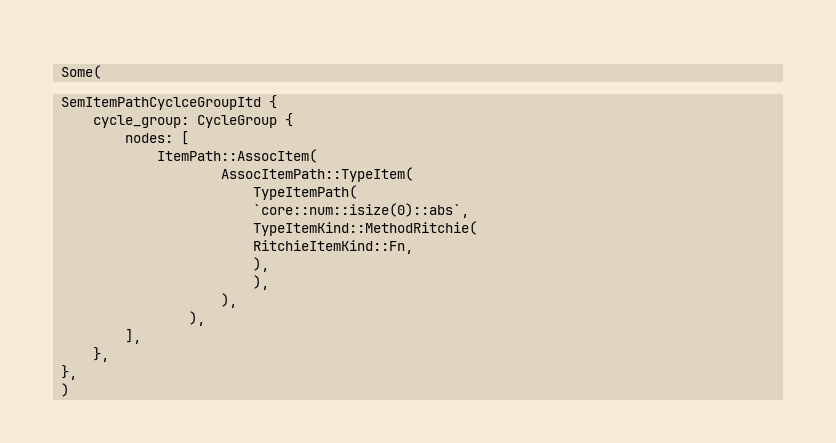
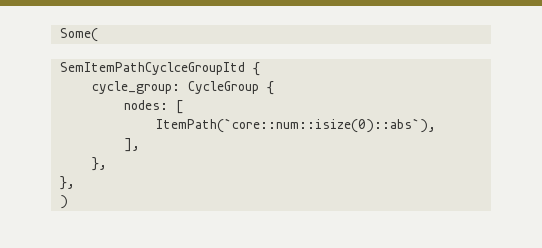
- ItemPath::AssocItem(
- AssocItemPath::TypeItem(
- TypeItemPath(
- `core::num::isize(0)::abs`,
- TypeItemKind::MethodRitchie(
- RitchieItemKind::Fn,
- ),
- ),
- ),
- ),
+ ItemPath(`core::num::isize(0)::abs`),

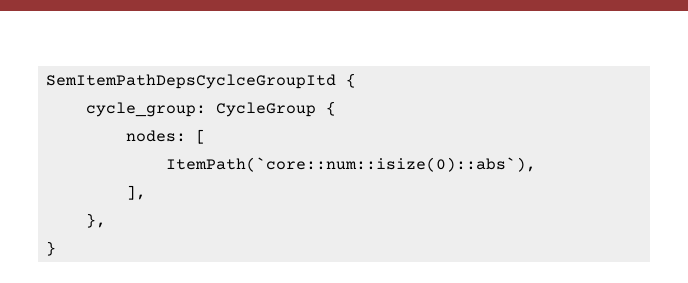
- Some(
- SemItemPathCyclceGroupItd {
+ SemItemPathDepsCyclceGroupItd {
  ],
  },
- },
- )
+ }

